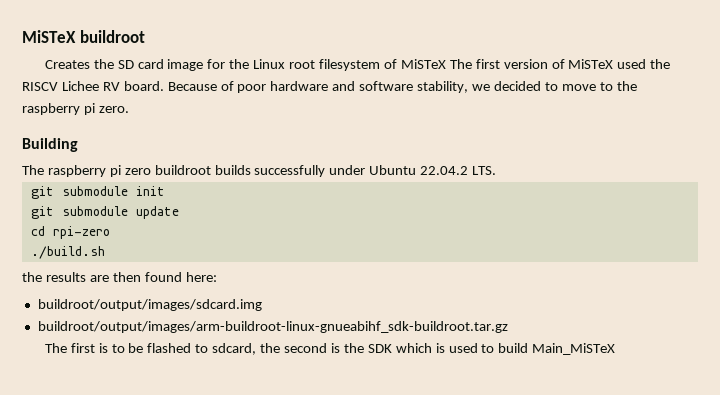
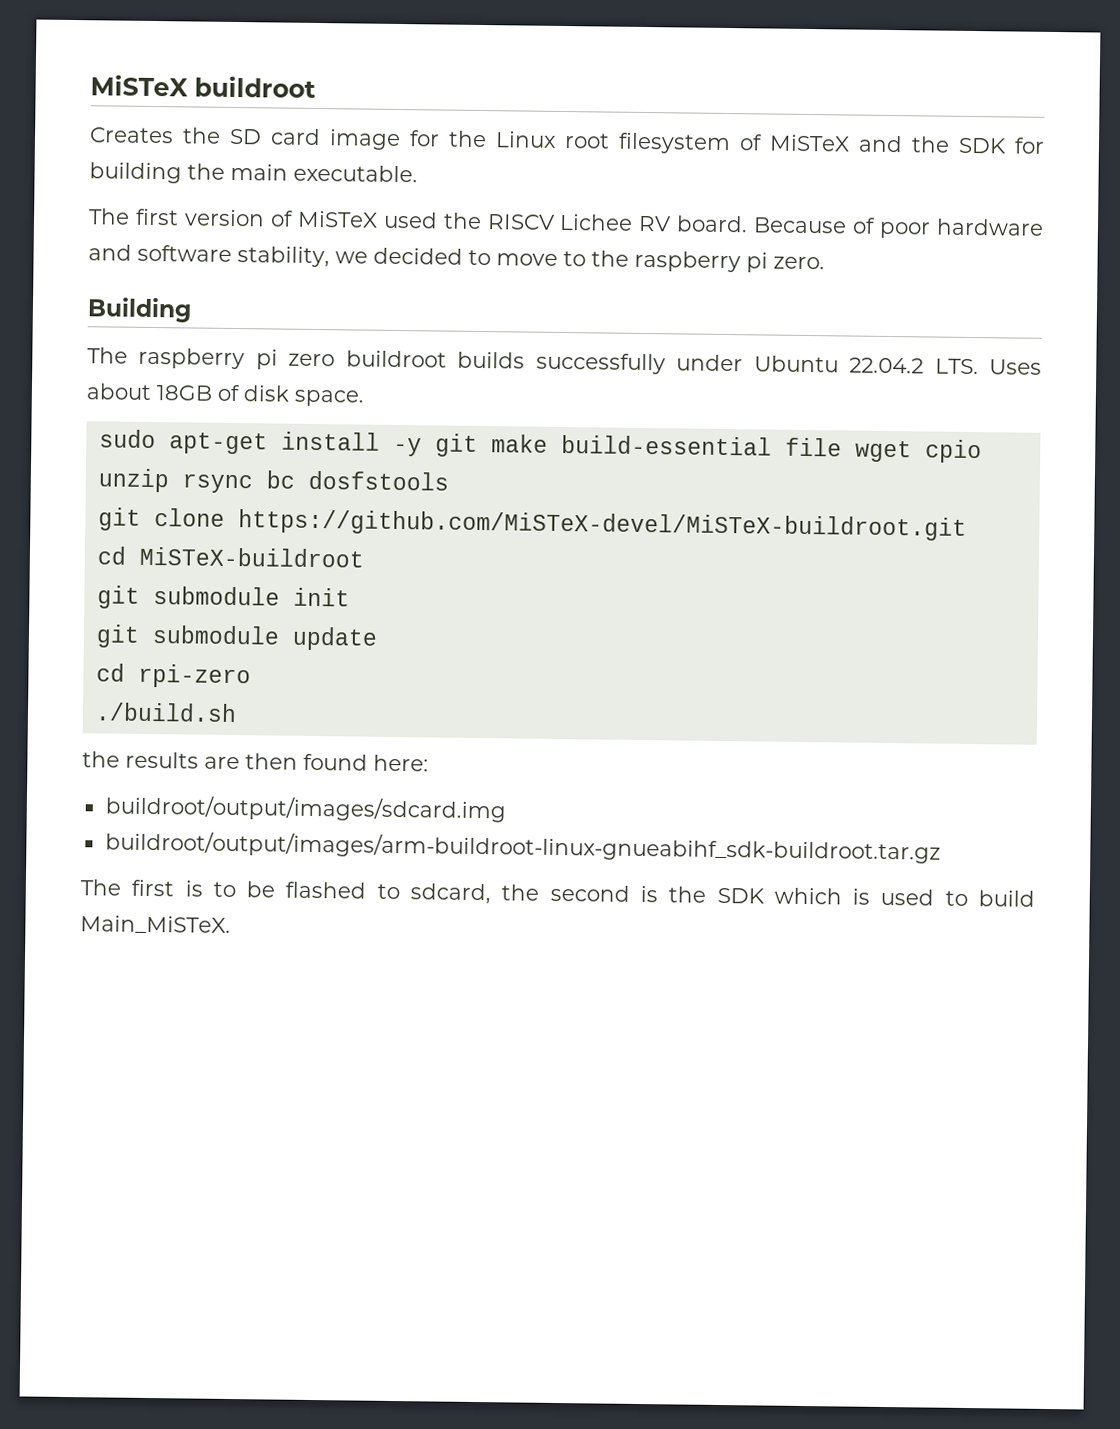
- Creates the SD card image for the Linux root filesystem of MiSTeX The first version of MiSTeX used the RISCV Lichee RV board.
+ Creates the SD card image for the Linux root filesystem of MiSTeX and the SDK for building the main executable.
+ The first version of MiSTeX used the RISCV Lichee RV board.
- The raspberry pi zero buildroot builds successfully under Ubuntu 22.04.2 LTS.
+ The raspberry pi zero buildroot builds successfully under Ubuntu 22.04.2 LTS. Uses about 18GB of disk space.
+ sudo apt-get install -y git make build-essential file wget cpio unzip rsync bc dosfstools
+ git clone https://github.com/MiSTeX-devel/MiSTeX-buildroot.git
+ cd MiSTeX-buildroot
- The first is to be flashed to sdcard, the second is the SDK which is used to build Main_MiSTeX
+ The first is to be flashed to sdcard, the second is the SDK which is used to build Main_MiSTeX.

